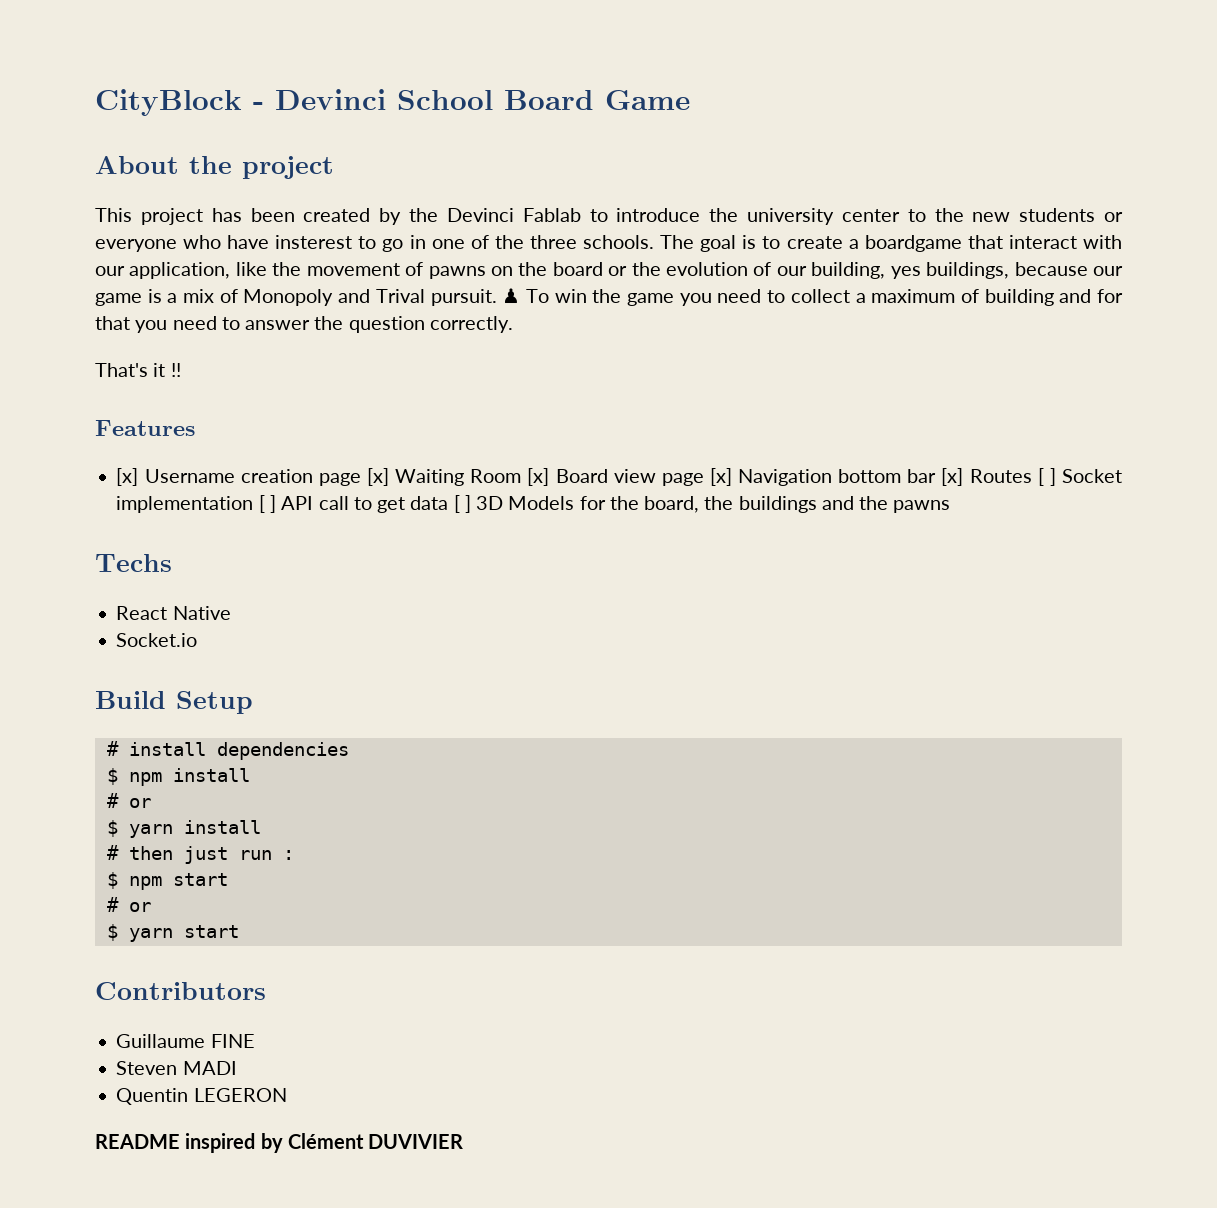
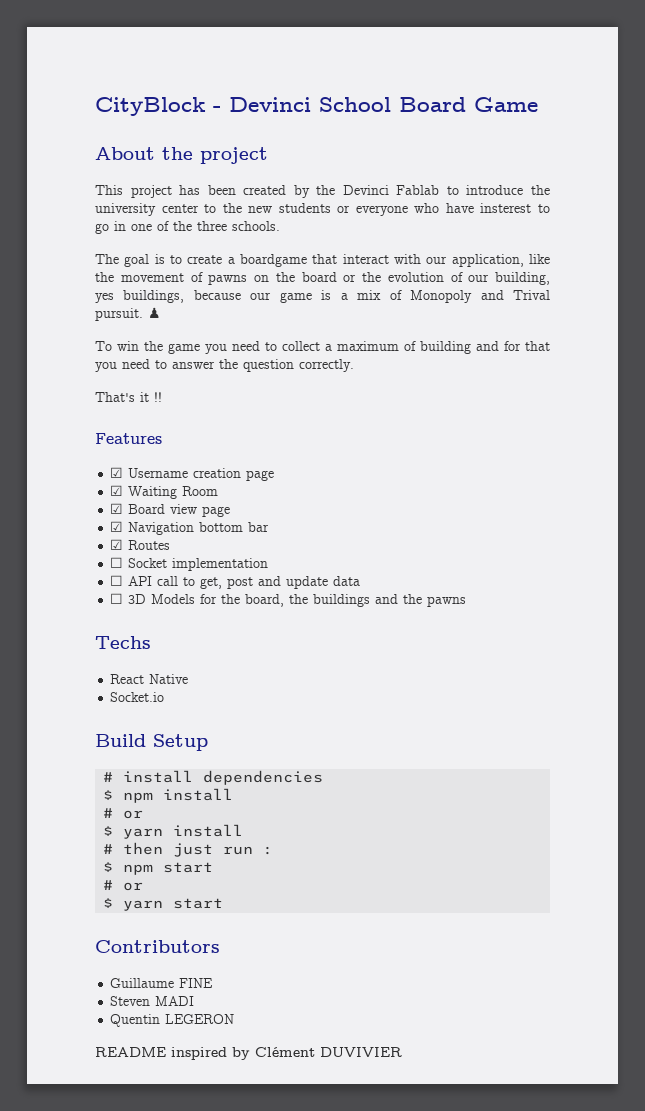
- This project has been created by the Devinci Fablab to introduce the university center to the new students or everyone who have insterest to go in one of the three schools. The goal is to create a boardgame that interact with our application, like the movement of pawns on the board or the evolution of our building, yes buildings, because our game is a mix of Monopoly and Trival pursuit.
+ This project has been created by the Devinci Fablab to introduce the university center to the new students or everyone who have insterest to go in one of the three schools.
+ The goal is to create a boardgame that interact with our application, like the movement of pawns on the board or the evolution of our building, yes buildings, because our game is a mix of Monopoly and Trival pursuit.
- ♟ To win the game you need to collect a maximum of building and for that you need to answer the question correctly.
+ ♟
+ To win the game you need to collect a maximum of building and for that you need to answer the question correctly.
- [x] Username creation page [x] Waiting Room [x] Board view page [x] Navigation bottom bar [x] Routes [ ] Socket implementation [ ] API call to get data [ ] 3D Models for the board, the buildings and the pawns
+ ☑ Username creation page
+ ☑ Waiting Room
+ ☑ Board view page
+ ☑ Navigation bottom bar
+ ☑ Routes
+ ☐ Socket implementation
+ ☐ API call to get, post and update data
+ ☐ 3D Models for the board, the buildings and the pawns

